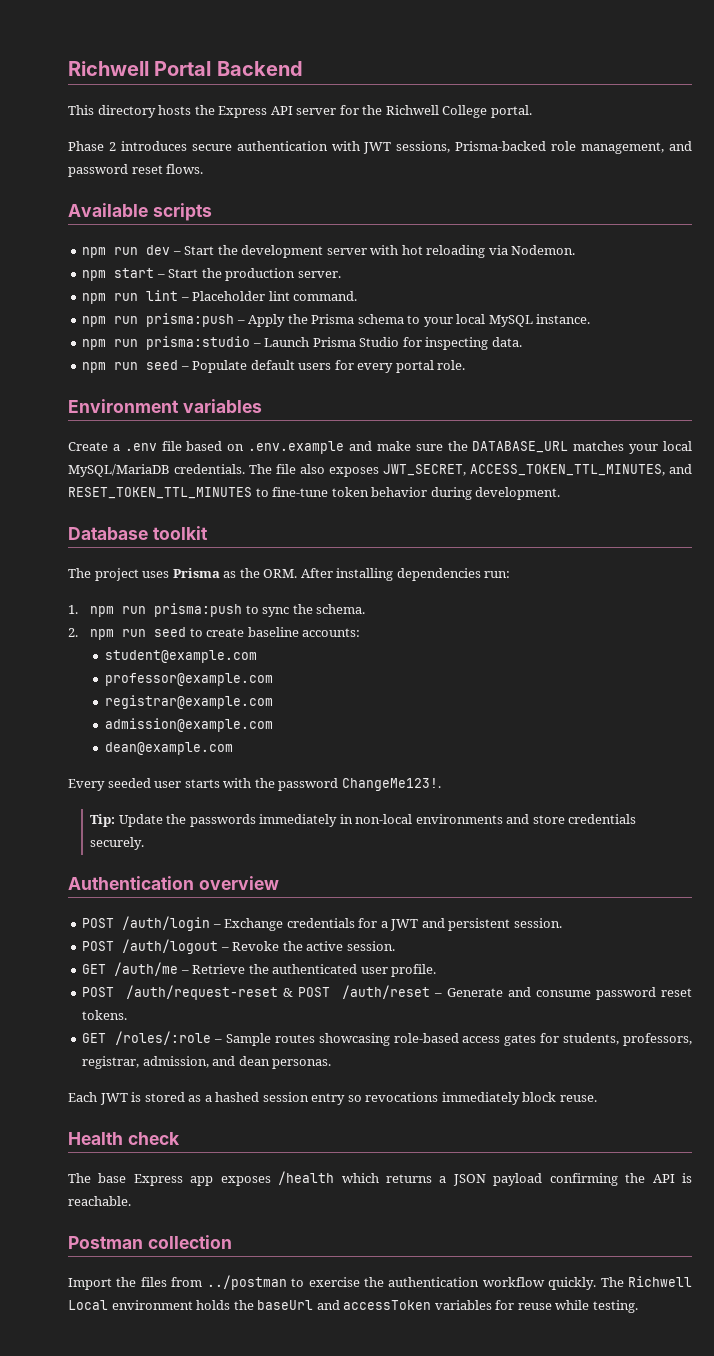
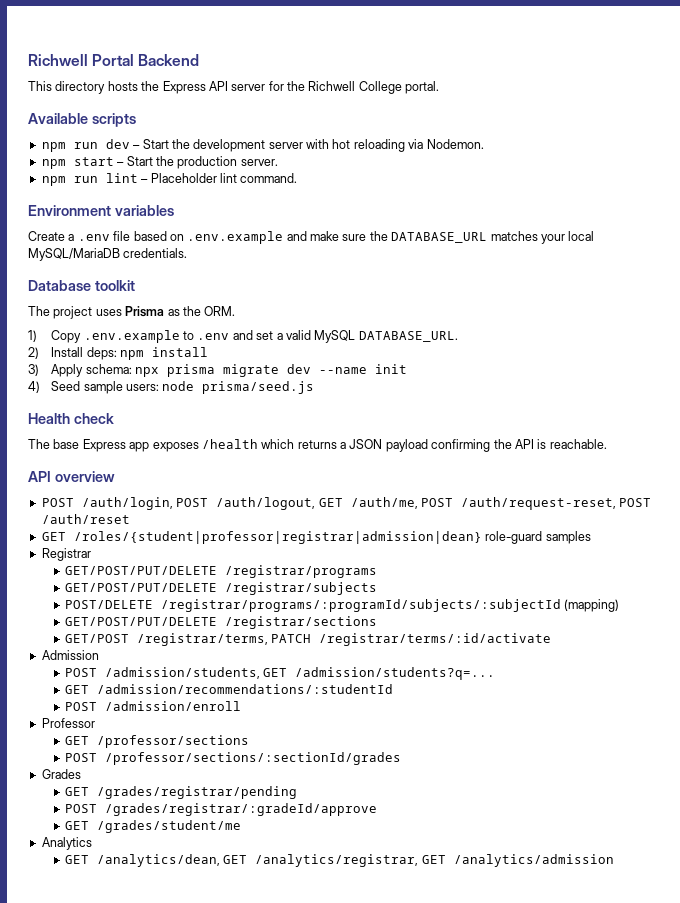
- Phase 2 introduces secure authentication with JWT sessions, Prisma-backed role management, and password reset flows.
- npm run prisma:push – Apply the Prisma schema to your local MySQL instance.
- npm run prisma:studio – Launch Prisma Studio for inspecting data.
- npm run seed – Populate default users for every portal role.
- The file also exposes JWT_SECRET, ACCESS_TOKEN_TTL_MINUTES, and RESET_TOKEN_TTL_MINUTES to fine-tune token behavior during development.
- The project uses Prisma as the ORM. After installing dependencies run:
- 1. npm run prisma:push to sync the schema.
- 2. npm run seed to create baseline accounts:
- student@example.com
- professor@example.com
- registrar@example.com
- admission@example.com
- dean@example.com
- Every seeded user starts with the password ChangeMe123!.
- Tip: Update the passwords immediately in non-local environments and store credentials securely.
- Authentication overview
- POST /auth/login – Exchange credentials for a JWT and persistent session.
- POST /auth/logout – Revoke the active session.
- GET /auth/me – Retrieve the authenticated user profile.
- POST /auth/request-reset & POST /auth/reset – Generate and consume password reset tokens.
- GET /roles/:role – Sample routes showcasing role-based access gates for students, professors, registrar, admission, and dean personas.
- Each JWT is stored as a hashed session entry so revocations immediately block reuse.
+ The project uses Prisma as the ORM.
+ 1) Copy .env.example to .env and set a valid MySQL DATABASE_URL.
+ 2) Install deps: npm install
+ 3) Apply schema: npx prisma migrate dev --name init
+ 4) Seed sample users: node prisma/seed.js
- Postman collection
- Import the files from ../postman to exercise the authentication workflow quickly. The Richwell Local environment holds the baseUrl and accessToken variables for reuse while testing.
+ API overview
+ POST /auth/login, POST /auth/logout, GET /auth/me, POST /auth/request-reset, POST /auth/reset
+ GET /roles/{student|professor|registrar|admission|dean} role-guard samples
+ Registrar
+ GET/POST/PUT/DELETE /registrar/programs
+ GET/POST/PUT/DELETE /registrar/subjects
+ POST/DELETE /registrar/programs/:programId/subjects/:subjectId (mapping)
+ GET/POST/PUT/DELETE /registrar/sections
+ GET/POST /registrar/terms, PATCH /registrar/terms/:id/activate
+ Admission
+ POST /admission/students, GET /admission/students?q=...
+ GET /admission/recommendations/:studentId
+ POST /admission/enroll
+ Professor
+ GET /professor/sections
+ POST /professor/sections/:sectionId/grades
+ Grades
+ GET /grades/registrar/pending
+ POST /grades/registrar/:gradeId/approve
+ GET /grades/student/me
+ Analytics
+ GET /analytics/dean, GET /analytics/registrar, GET /analytics/admission

